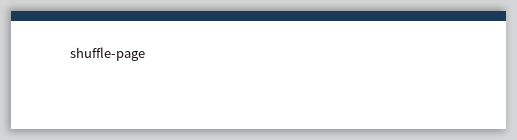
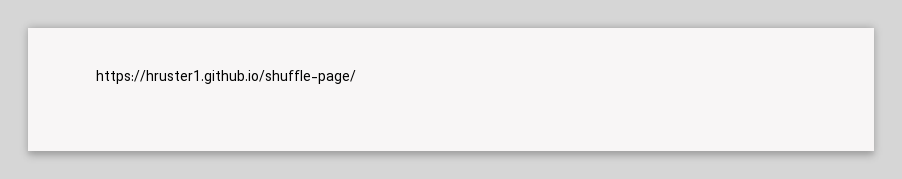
- shuffle-page
+ https://hruster1.github.io/shuffle-page/

